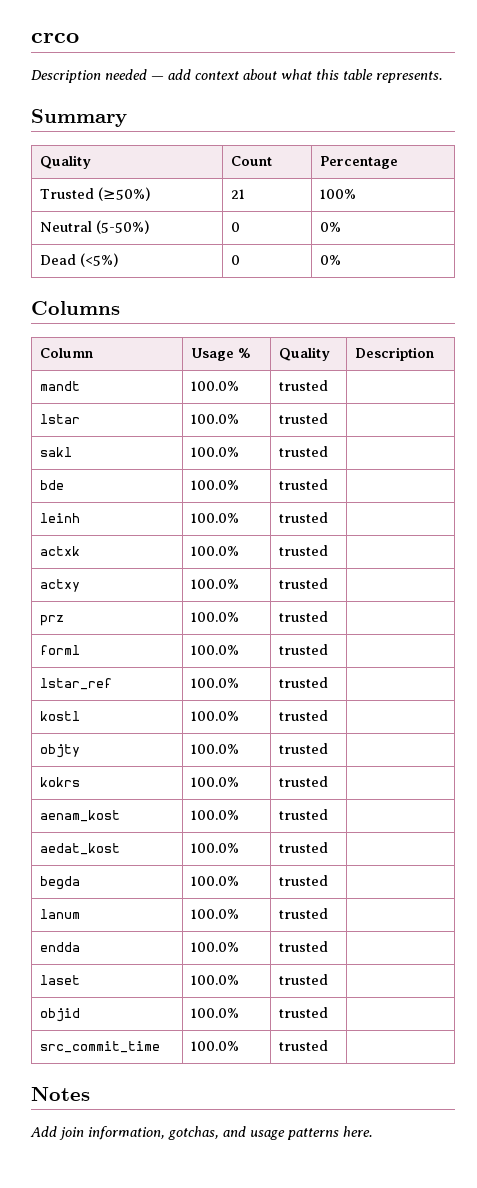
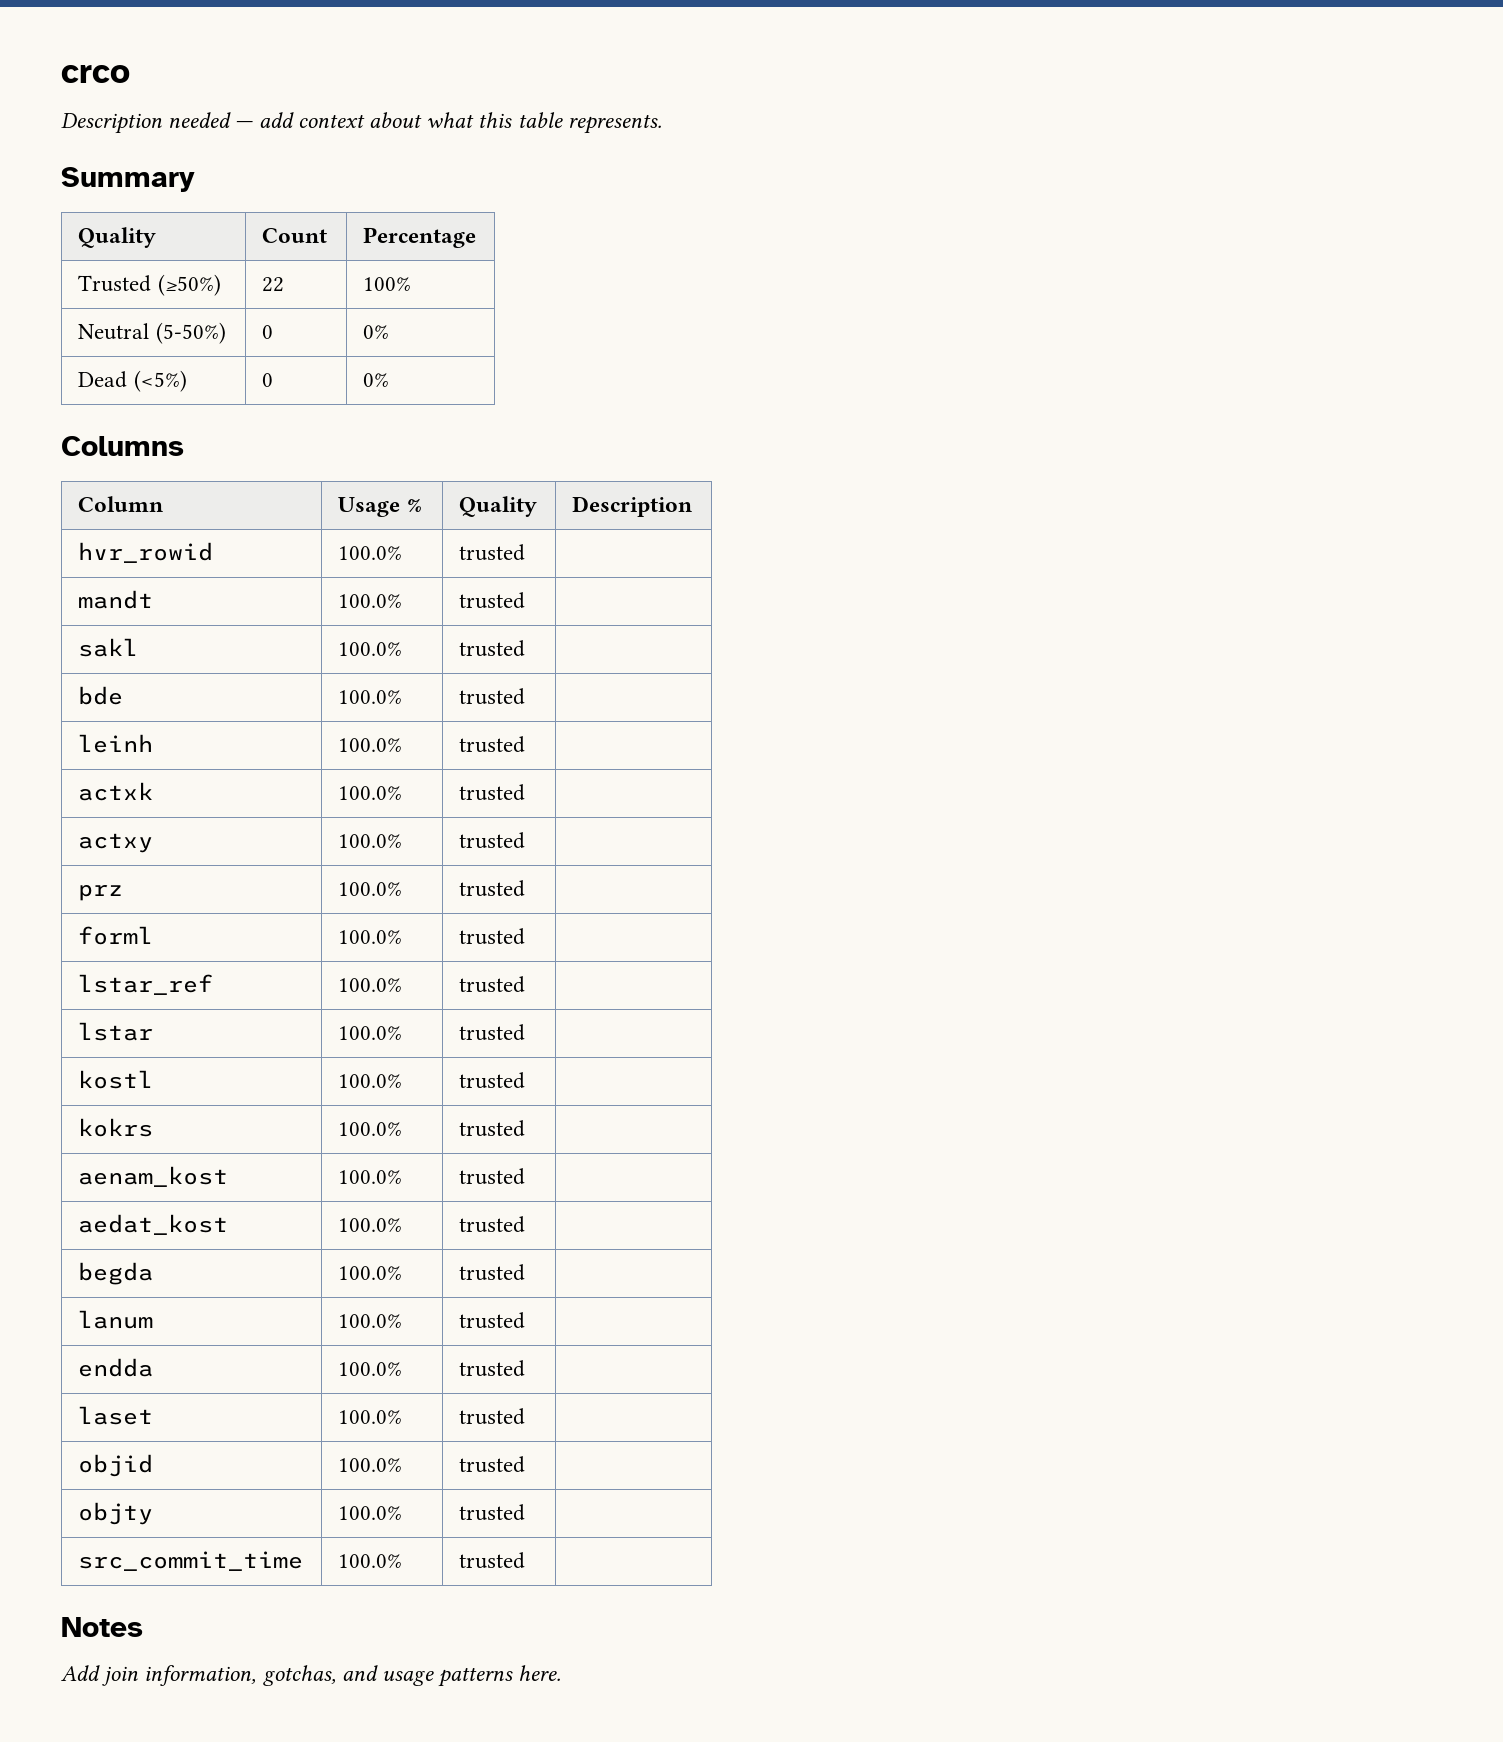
- Trusted (≥50%) | 21 | 100%
+ Trusted (≥50%) | 22 | 100%
+ hvr_rowid | 100.0% | trusted |
  mandt | 100.0% | trusted |
- lstar | 100.0% | trusted |
+ lstar | 100.0% | trusted |
  kostl | 100.0% | trusted |
- objty | 100.0% | trusted |
+ objty | 100.0% | trusted |

